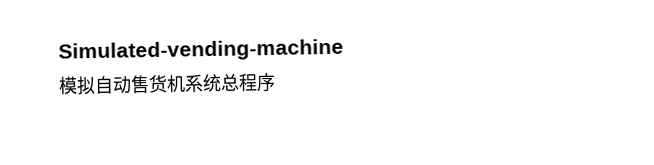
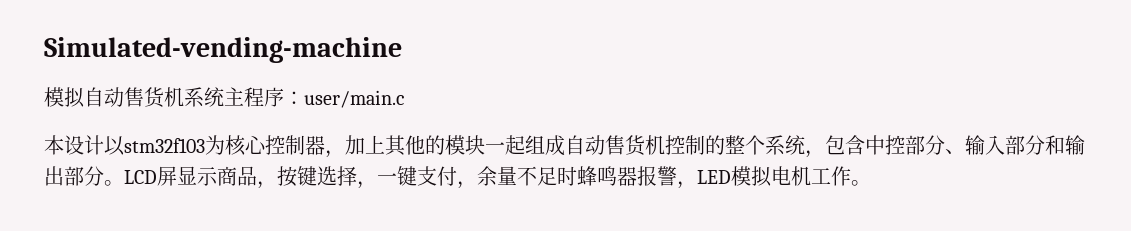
- 模拟自动售货机系统总程序
+ 模拟自动售货机系统主程序：user/main.c
+ 本设计以stm32f103为核心控制器，加上其他的模块一起组成自动售货机控制的整个系统，包含中控部分、输入部分和输出部分。LCD屏显示商品，按键选择，一键支付，余量不足时蜂鸣器报警，LED模拟电机工作。

